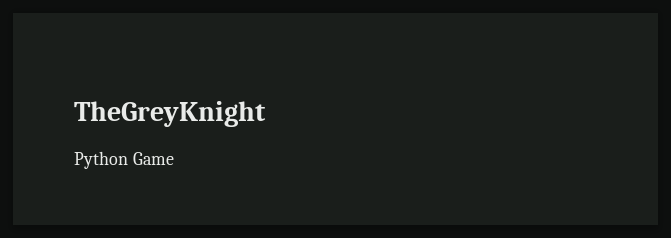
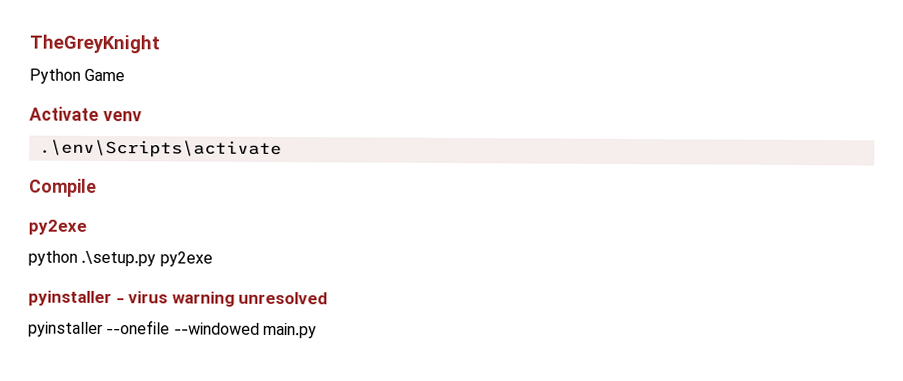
+ Activate venv
+ .\env\Scripts\activate
+ Compile
+ py2exe
+ python .\setup.py py2exe
+ pyinstaller - virus warning unresolved
+ pyinstaller --onefile --windowed main.py

